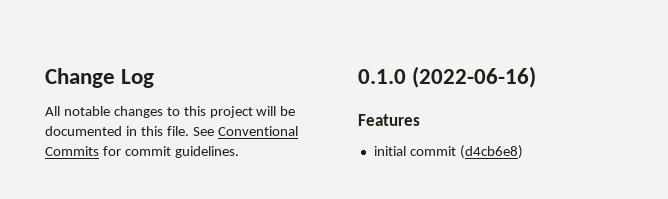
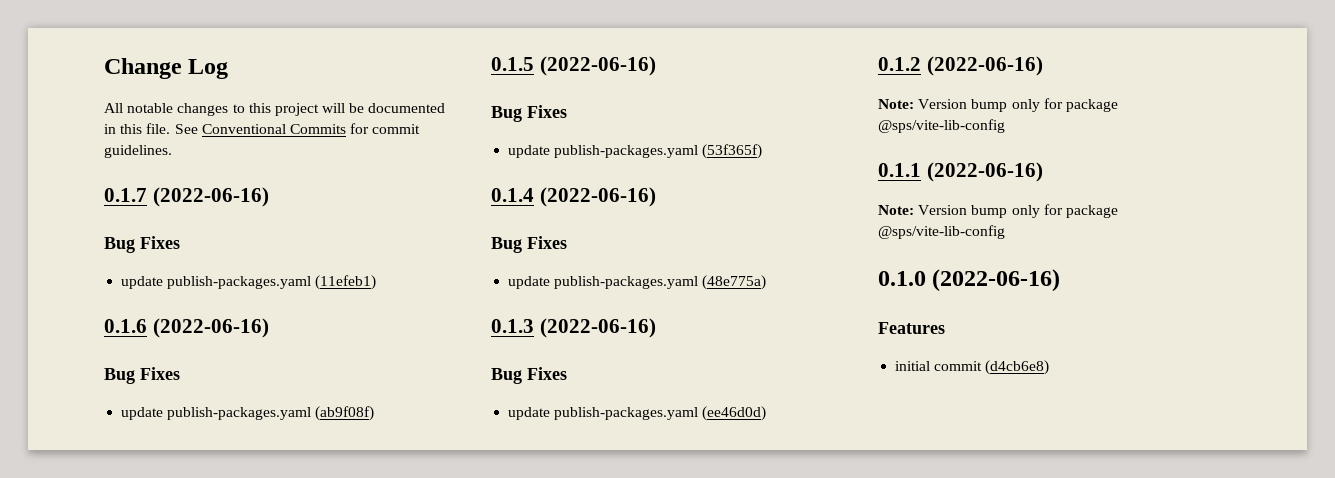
+ 0.1.7 (2022-06-16)
+ Bug Fixes
+ update publish-packages.yaml (11efeb1)
+ 0.1.6 (2022-06-16)
+ Bug Fixes
+ update publish-packages.yaml (ab9f08f)
+ 0.1.5 (2022-06-16)
+ Bug Fixes
+ update publish-packages.yaml (53f365f)
+ 0.1.4 (2022-06-16)
+ Bug Fixes
+ update publish-packages.yaml (48e775a)
+ 0.1.3 (2022-06-16)
+ Bug Fixes
+ update publish-packages.yaml (ee46d0d)
+ 0.1.2 (2022-06-16)
+ Note: Version bump only for package @sps/vite-lib-config
+ 0.1.1 (2022-06-16)
+ Note: Version bump only for package @sps/vite-lib-config

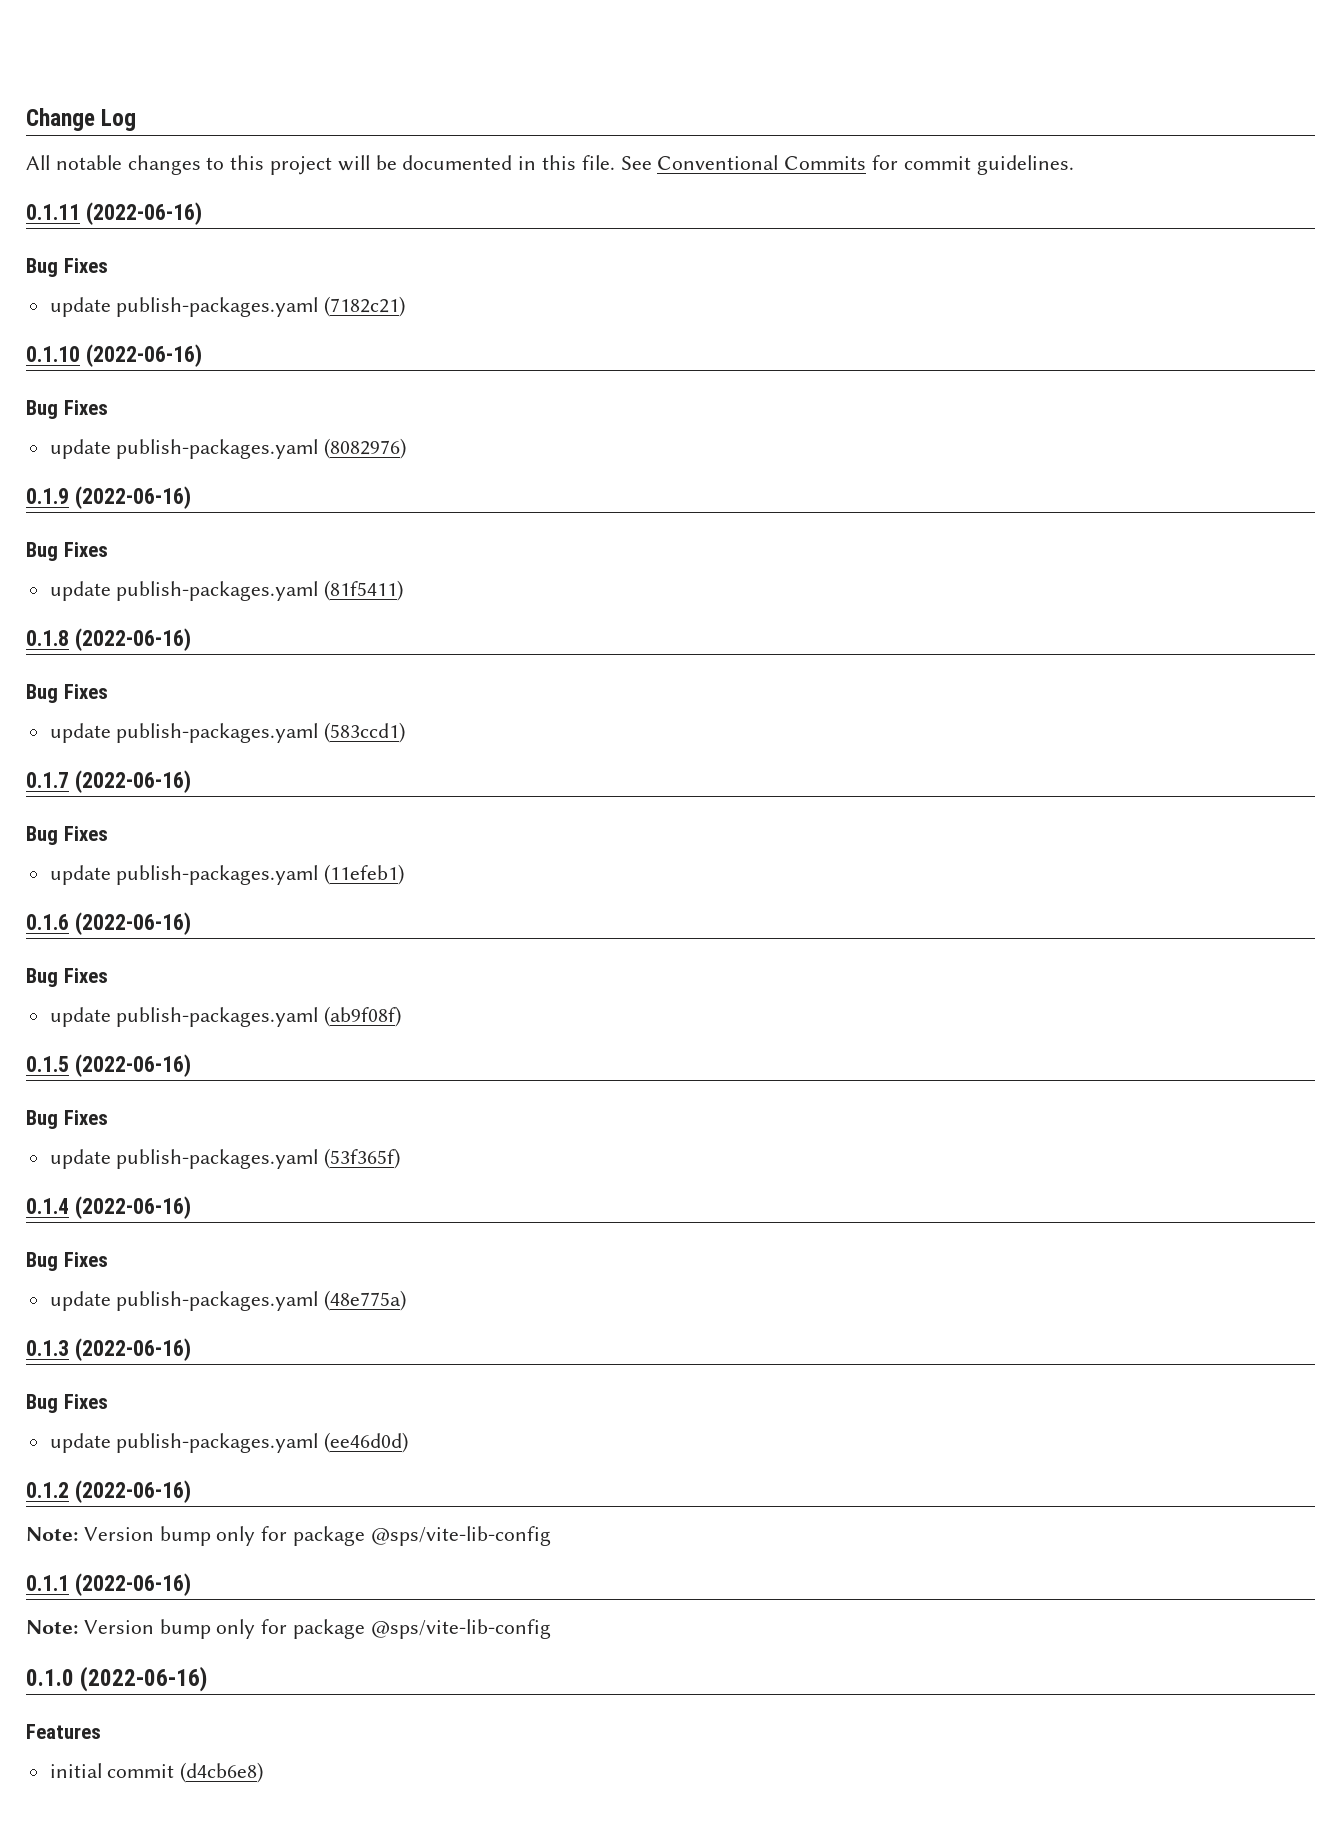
+ 0.1.11 (2022-06-16)
+ Bug Fixes
+ update publish-packages.yaml (7182c21)
+ 0.1.10 (2022-06-16)
+ Bug Fixes
+ update publish-packages.yaml (8082976)
+ 0.1.9 (2022-06-16)
+ Bug Fixes
+ update publish-packages.yaml (81f5411)
+ 0.1.8 (2022-06-16)
+ Bug Fixes
+ update publish-packages.yaml (583ccd1)

